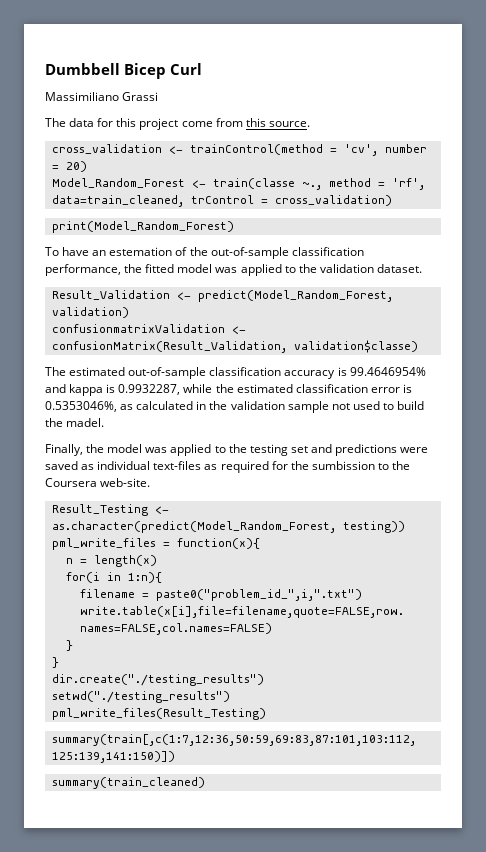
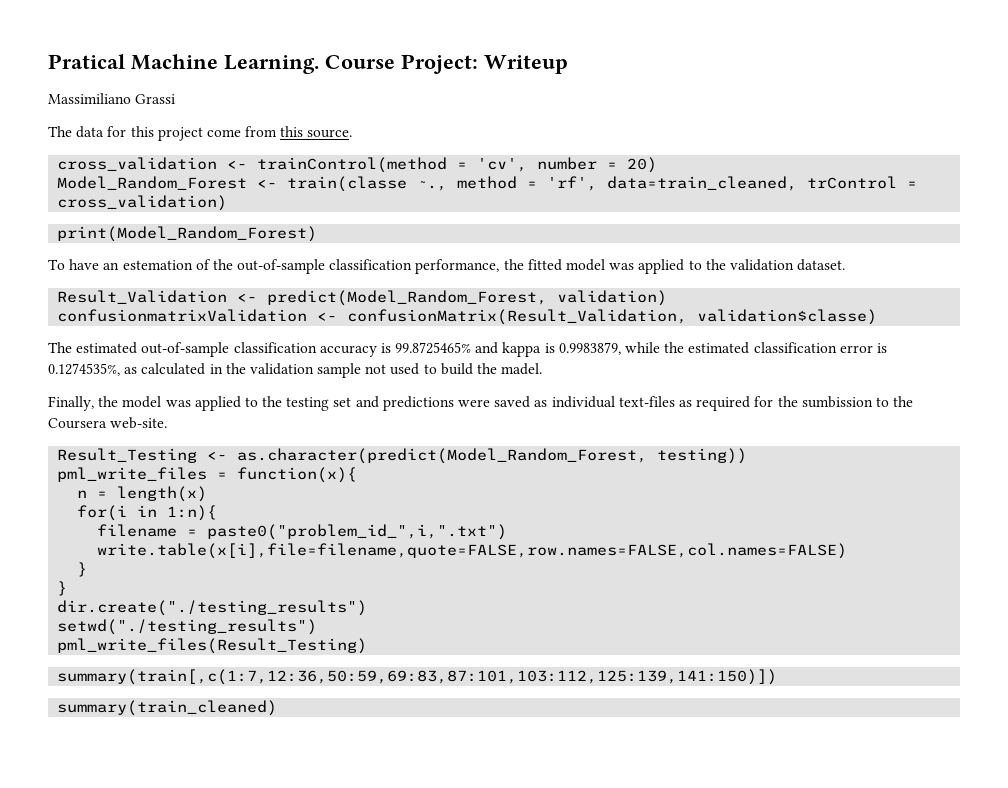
- Dumbbell Bicep Curl
+ Pratical Machine Learning. Course Project: Writeup
- The estimated out-of-sample classification accuracy is 99.4646954% and kappa is 0.9932287, while the estimated classification error is 0.5353046%, as calculated in the validation sample not used to build the madel.
+ The estimated out-of-sample classification accuracy is 99.8725465% and kappa is 0.9983879, while the estimated classification error is 0.1274535%, as calculated in the validation sample not used to build the madel.

